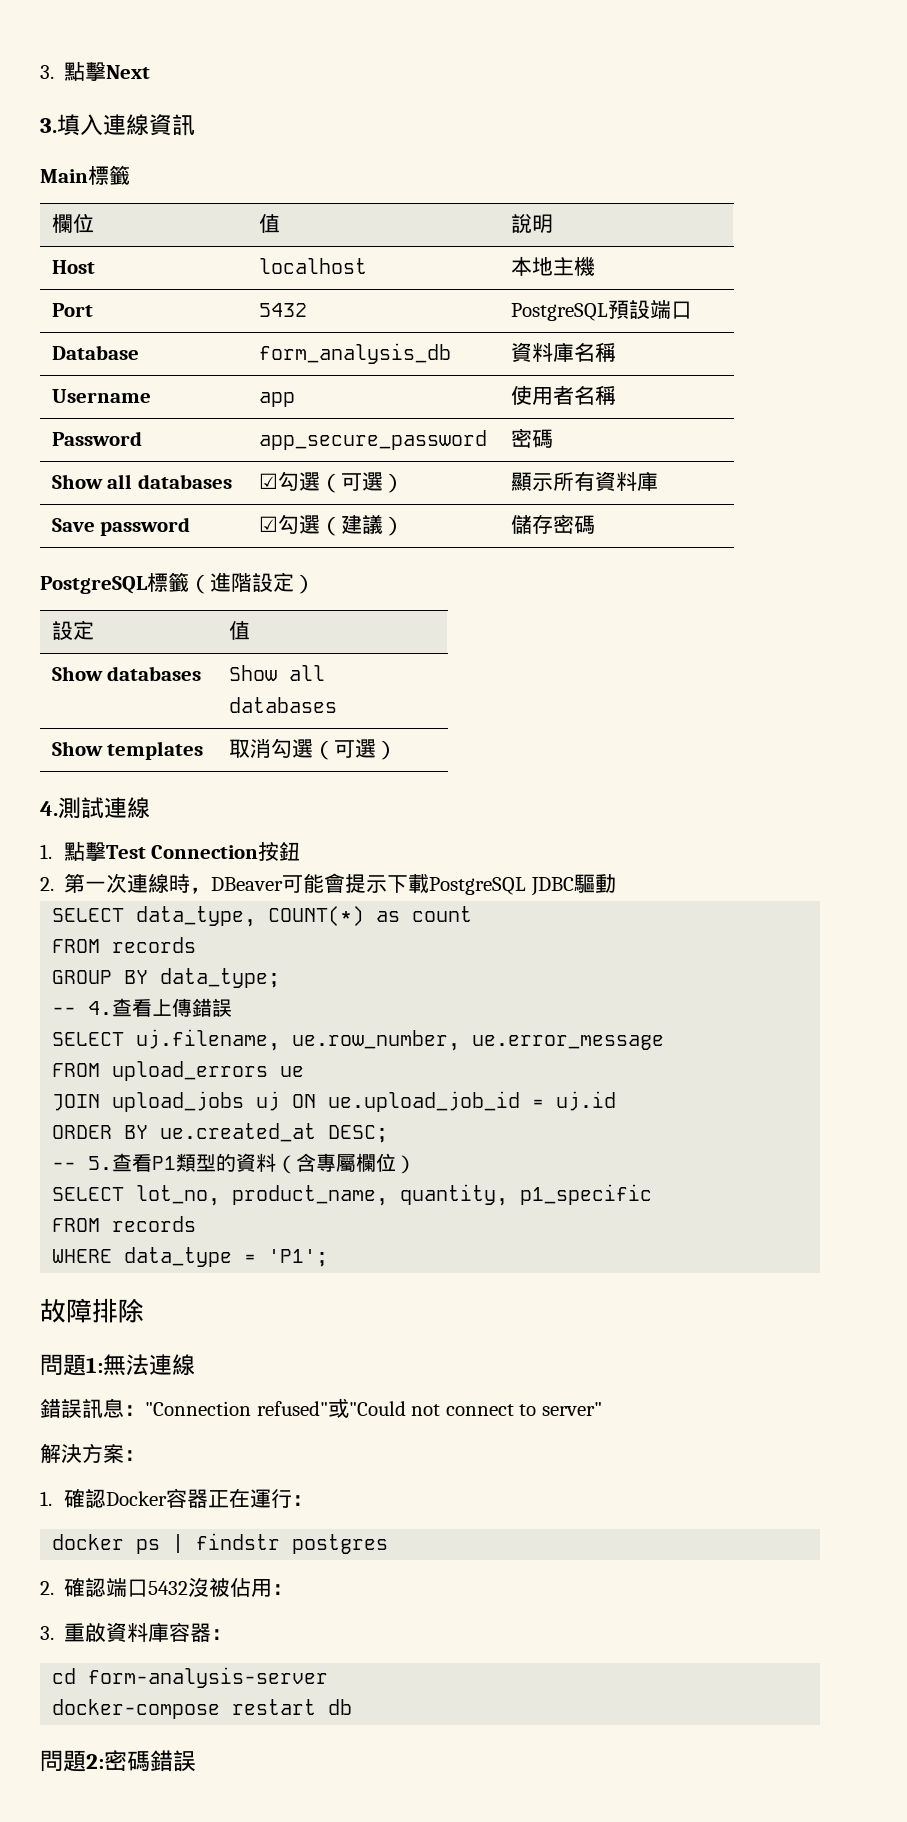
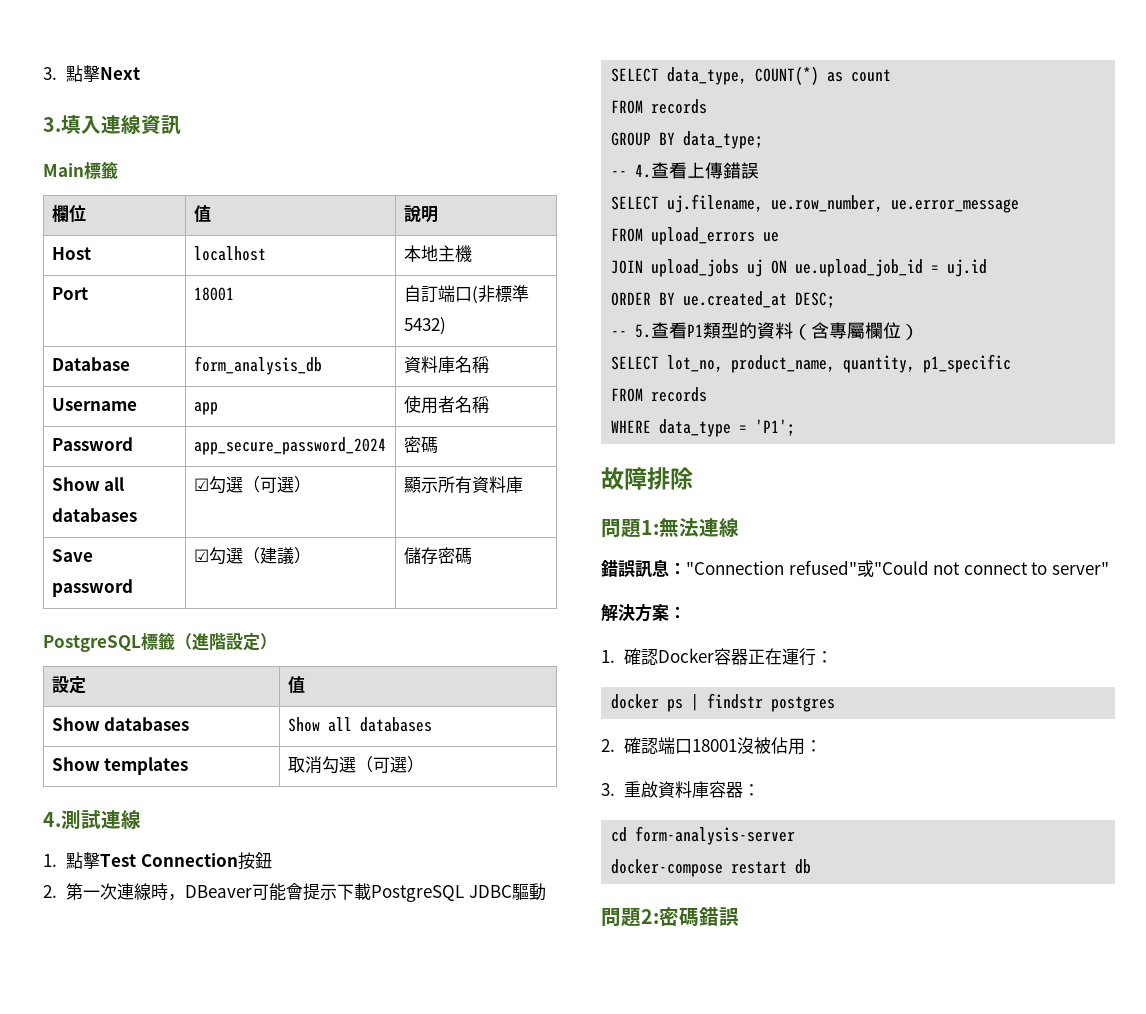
- Port | 5432 | PostgreSQL預設端口
+ Port | 18001 | 自訂端口(非標準5432)
- Password | app_secure_password | 密碼
+ Password | app_secure_password_2024 | 密碼
- 2.確認端口5432沒被佔用：
+ 2.確認端口18001沒被佔用：

